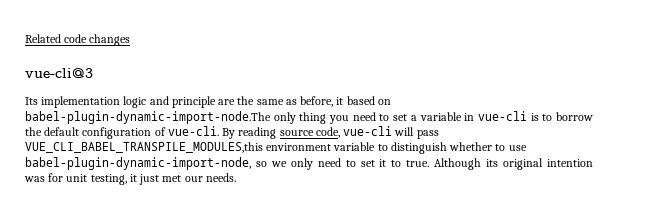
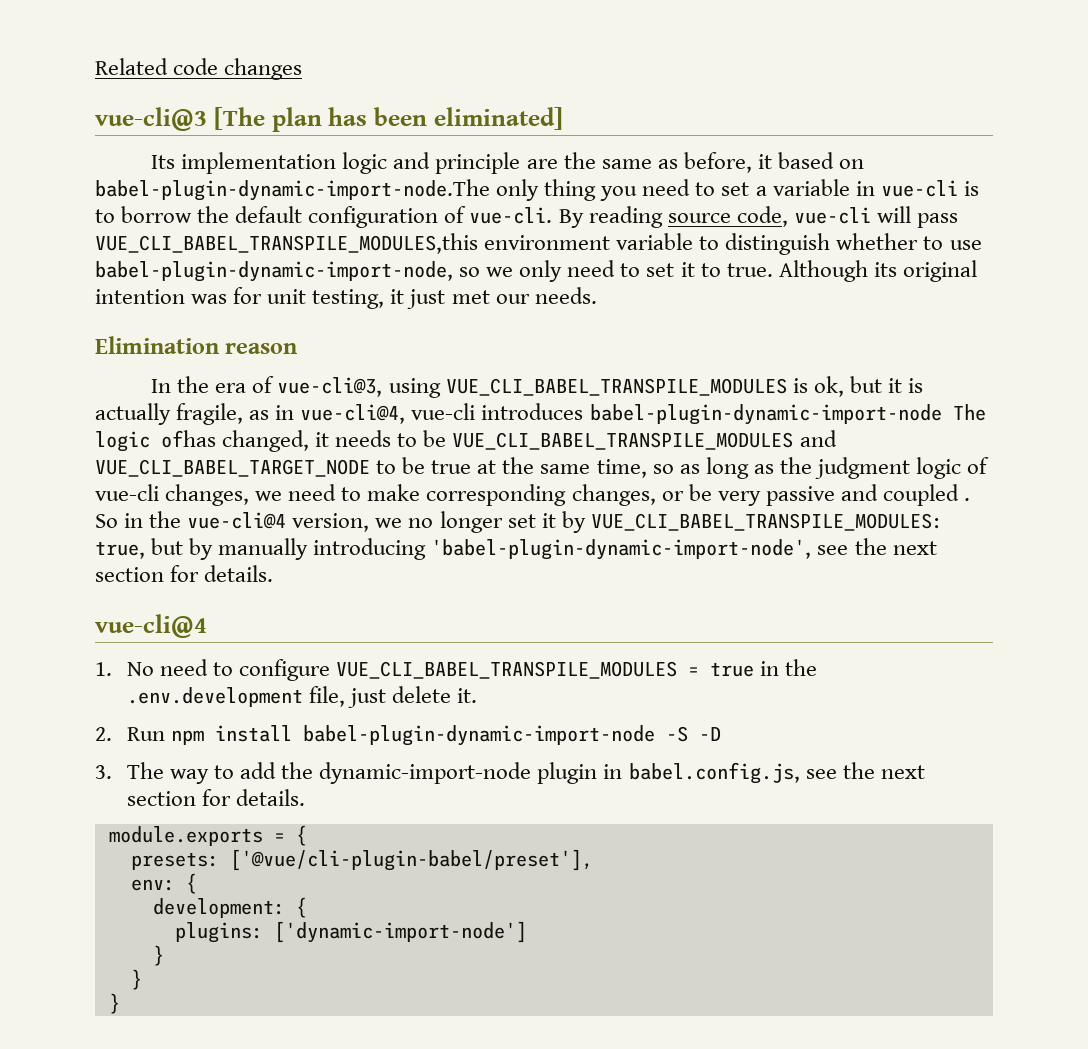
- vue-cli@3
+ vue-cli@3 [The plan has been eliminated]
+ Elimination reason
+ In the era of vue-cli@3, using VUE_CLI_BABEL_TRANSPILE_MODULES is ok, but it is actually fragile, as in vue-cli@4, vue-cli introduces babel-plugin-dynamic-import-node The logic ofhas changed, it needs to be VUE_CLI_BABEL_TRANSPILE_MODULES and VUE_CLI_BABEL_TARGET_NODE to be true at the same time, so as long as the judgment logic of vue-cli changes, we need to make corresponding changes, or be very passive and coupled . So in the vue-cli@4 version, we no longer set it by VUE_CLI_BABEL_TRANSPILE_MODULES: true, but by manually introducing 'babel-plugin-dynamic-import-node', see the next section for details.
+ vue-cli@4
+ 1. No need to configure VUE_CLI_BABEL_TRANSPILE_MODULES = true in the .env.development file, just delete it.
+ 2. Run npm install babel-plugin-dynamic-import-node -S -D
+ 3. The way to add the dynamic-import-node plugin in babel.config.js, see the next section for details.
+ module.exports = {
+ presets: ['@vue/cli-plugin-babel/preset'],
+ env: {
+ development: {
+ plugins: ['dynamic-import-node']
+ }
+ }
+ }

